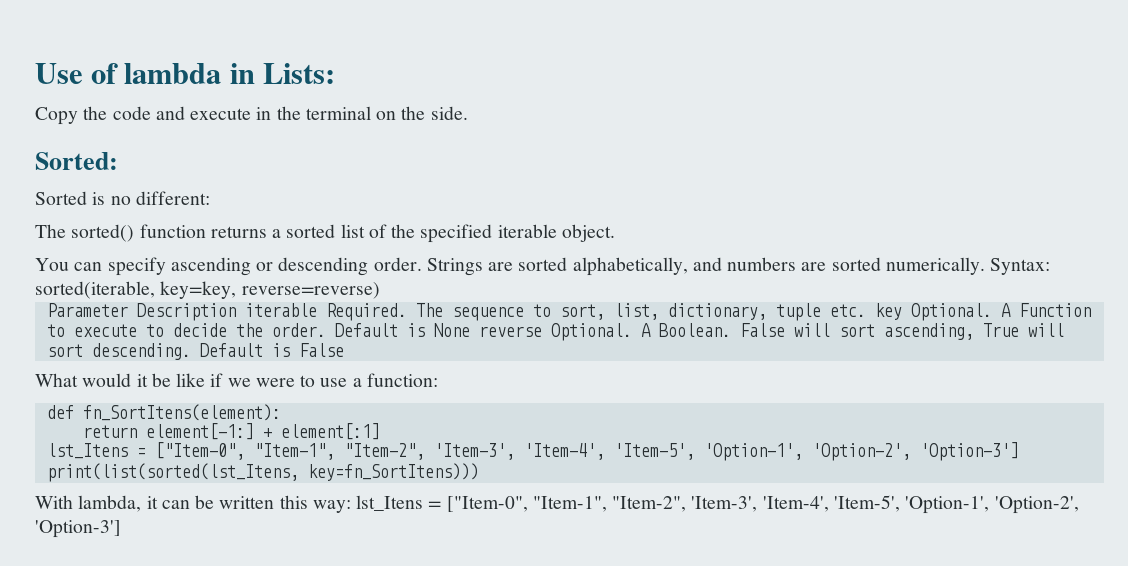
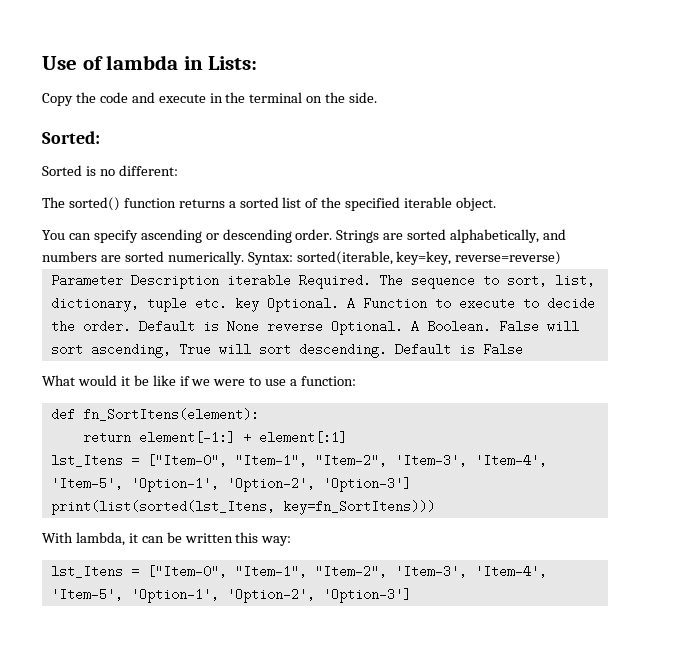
- With lambda, it can be written this way: lst_Itens = ["Item-0", "Item-1", "Item-2", 'Item-3', 'Item-4', 'Item-5', 'Option-1', 'Option-2', 'Option-3']
+ With lambda, it can be written this way:
+ lst_Itens = ["Item-0", "Item-1", "Item-2", 'Item-3', 'Item-4', 'Item-5', 'Option-1', 'Option-2', 'Option-3']

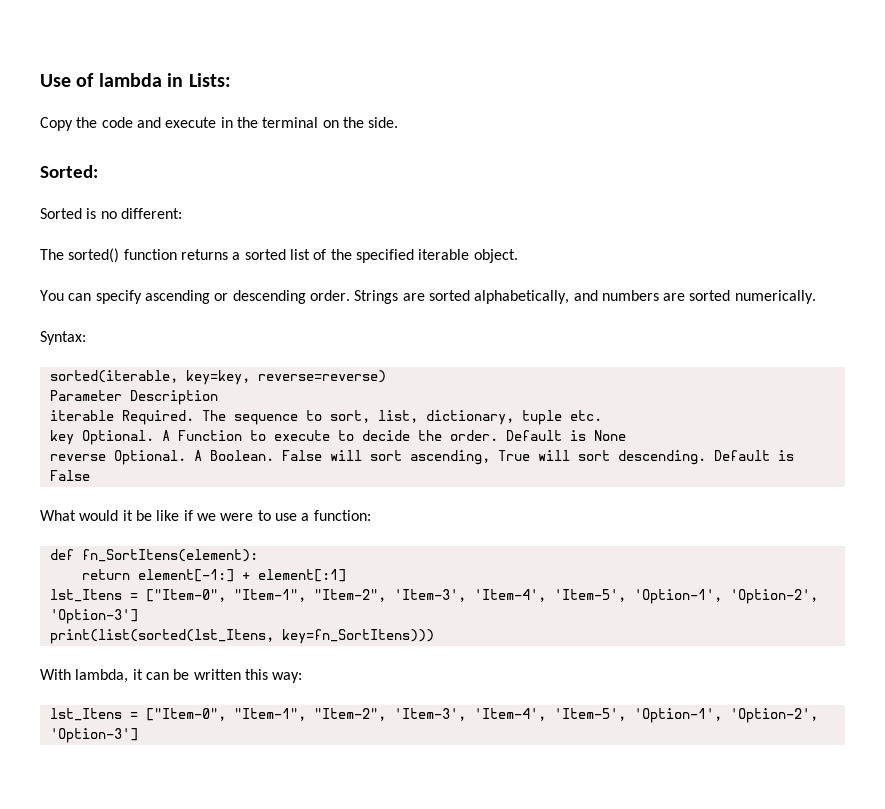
- Strings are sorted alphabetically, and numbers are sorted numerically. Syntax: sorted(iterable, key=key, reverse=reverse)
+ Strings are sorted alphabetically, and numbers are sorted numerically.
+ Syntax:
+ sorted(iterable, key=key, reverse=reverse)
- Parameter Description iterable Required.
+ Parameter Description
+ iterable Required.
- The sequence to sort, list, dictionary, tuple etc. key Optional.
+ The sequence to sort, list, dictionary, tuple etc.
+ key Optional.
- Default is None reverse Optional.
+ Default is None
+ reverse Optional.

